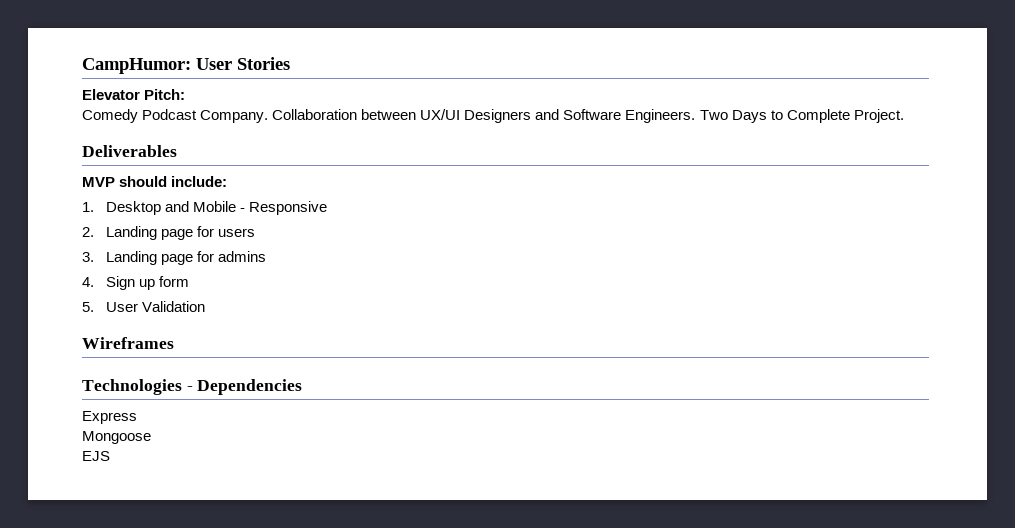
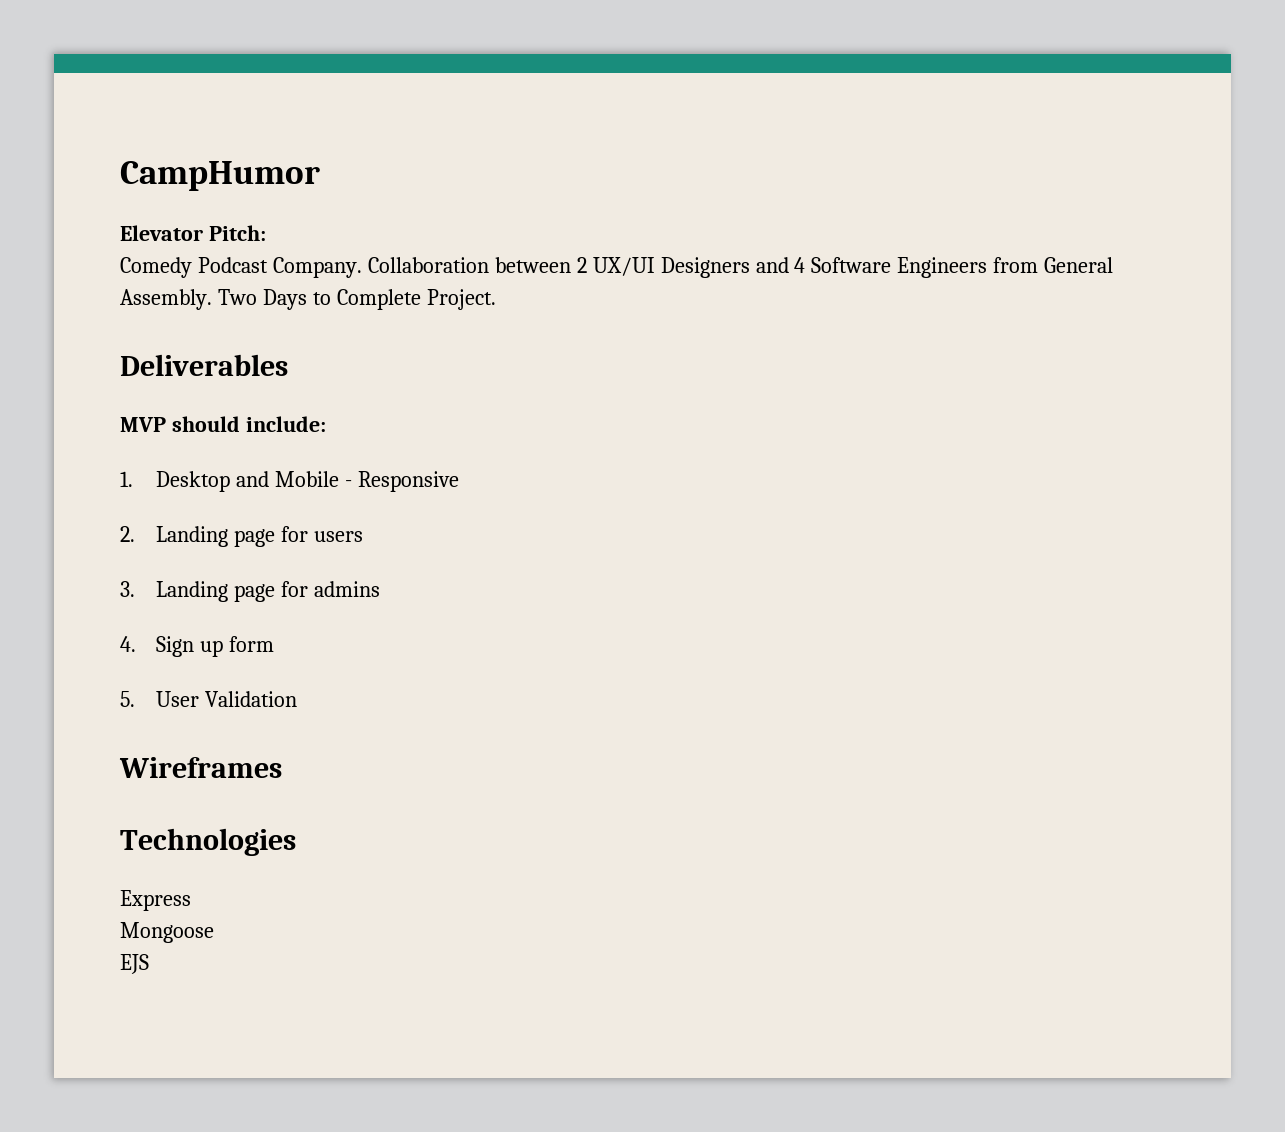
- CampHumor: User Stories
+ CampHumor
- Collaboration between UX/UI Designers and Software Engineers.
+ Collaboration between 2 UX/UI Designers and 4 Software Engineers from General Assembly.
- Technologies - Dependencies
+ Technologies

